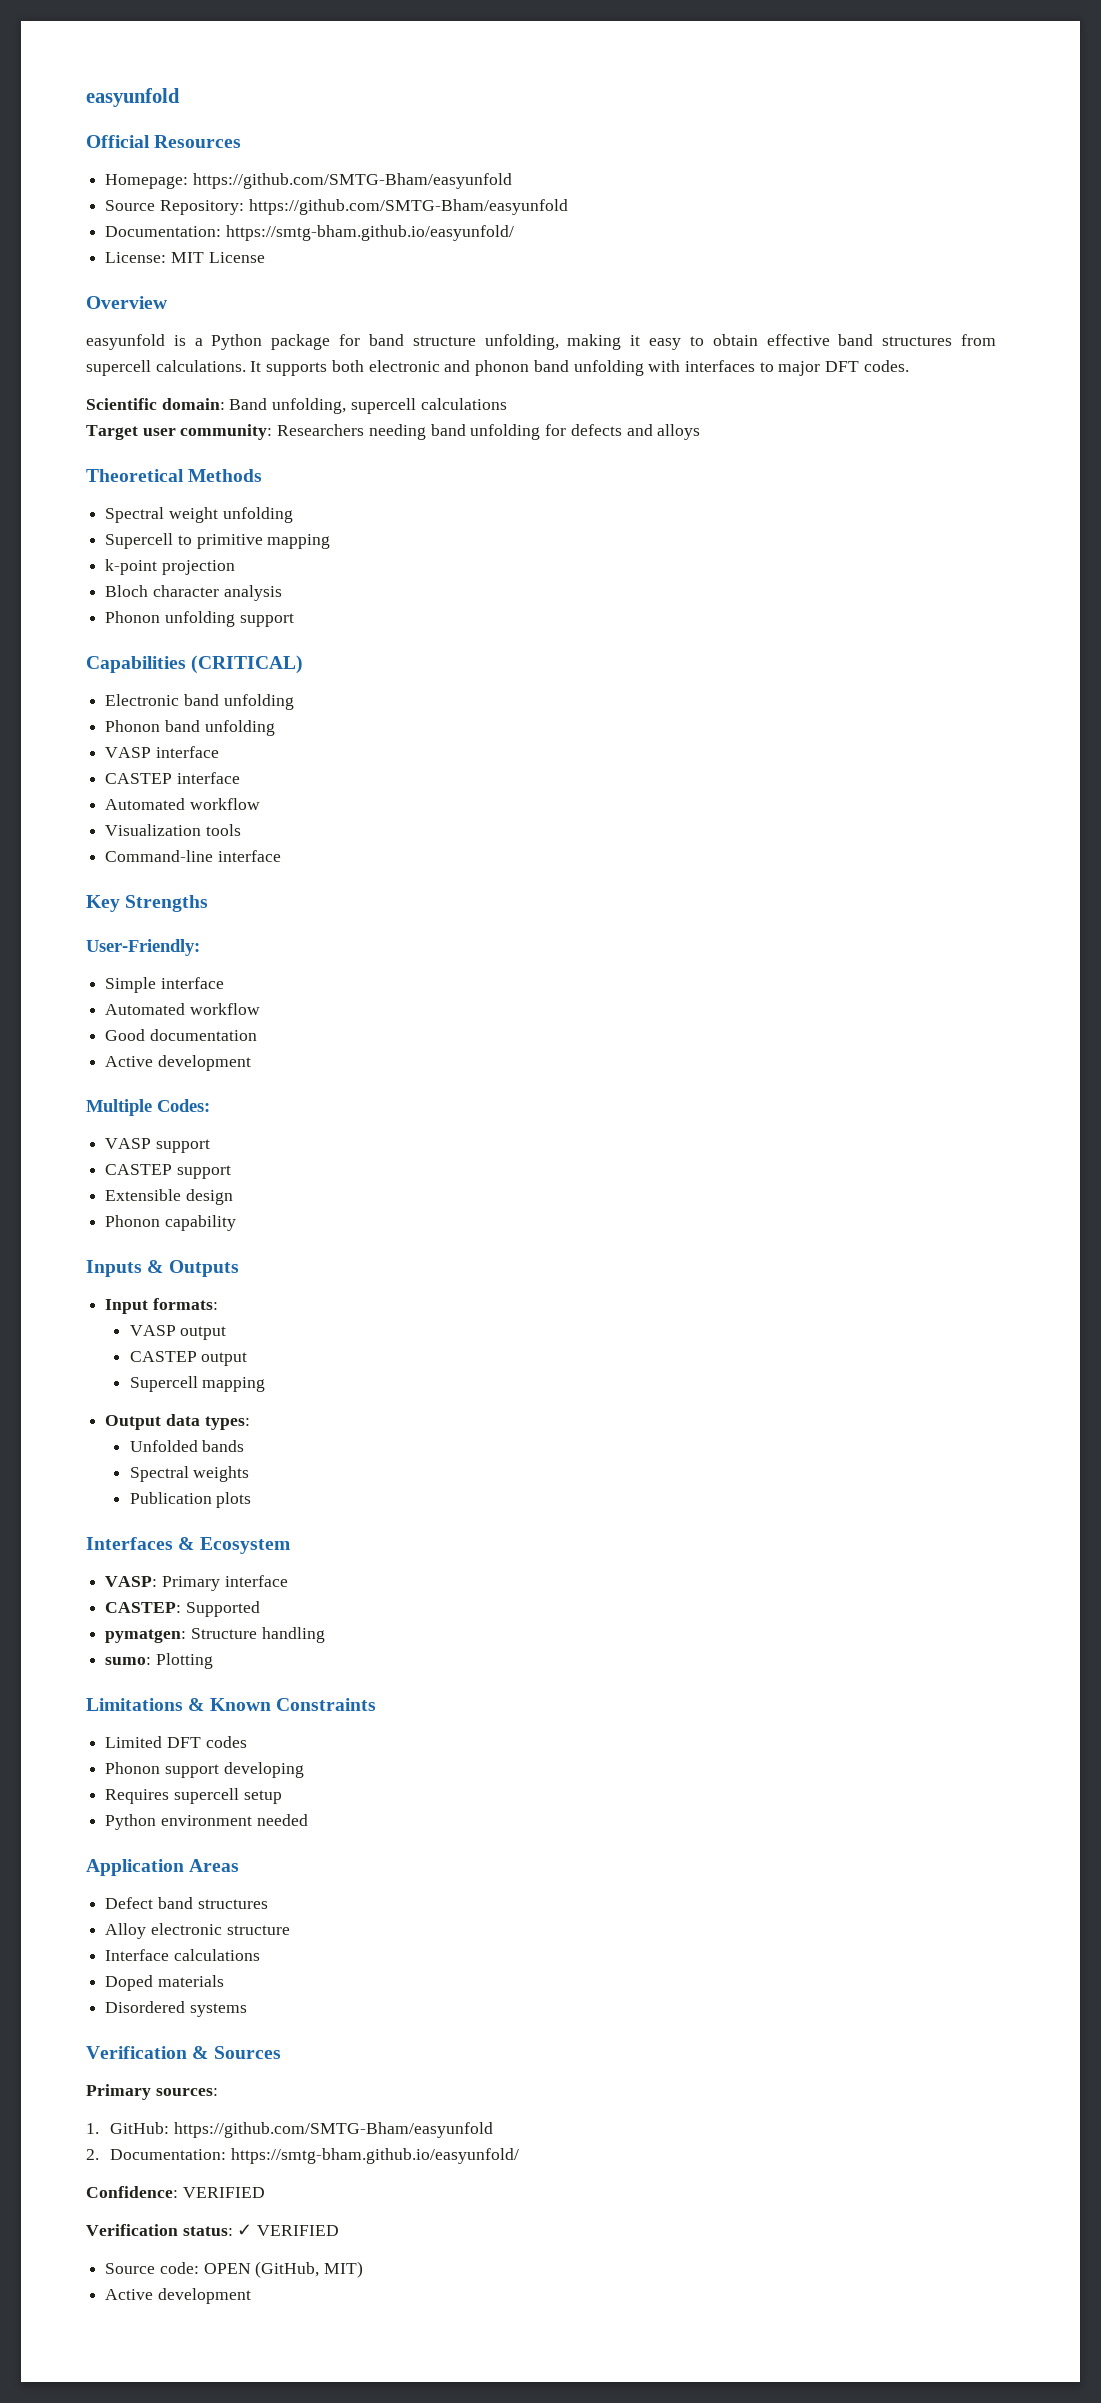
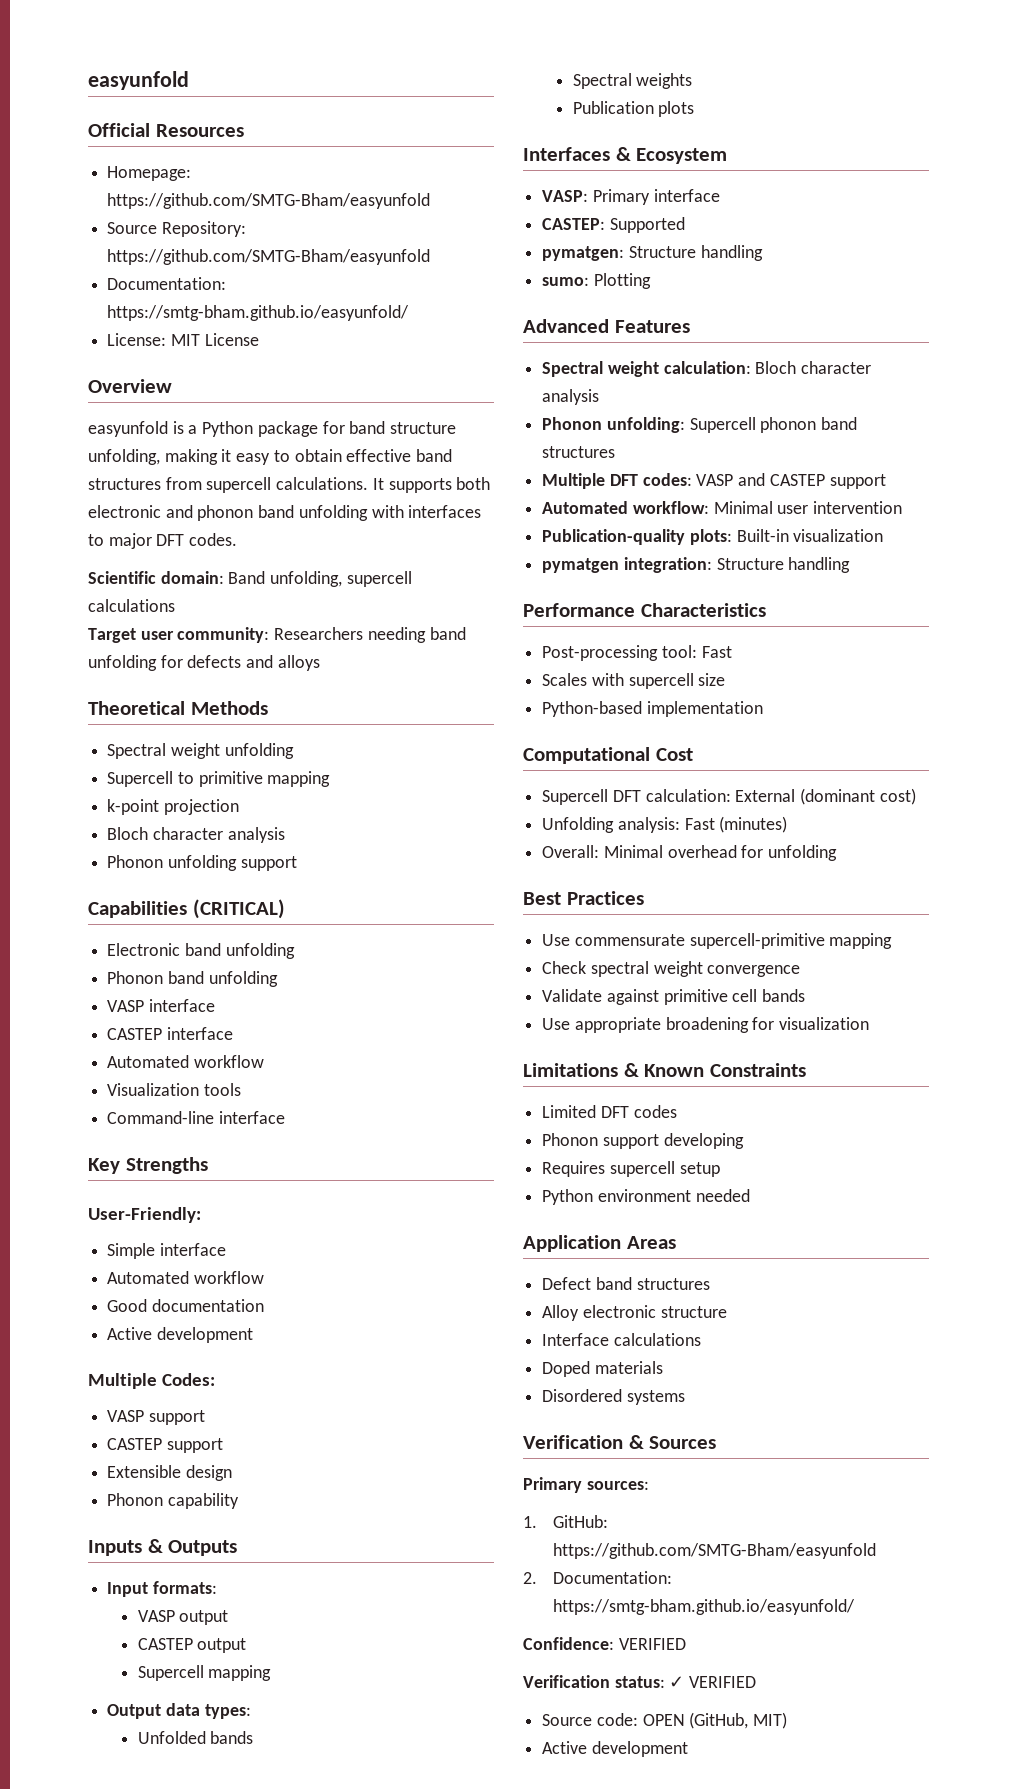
+ Advanced Features
+ Spectral weight calculation: Bloch character analysis
+ Phonon unfolding: Supercell phonon band structures
+ Multiple DFT codes: VASP and CASTEP support
+ Automated workflow: Minimal user intervention
+ Publication-quality plots: Built-in visualization
+ pymatgen integration: Structure handling
+ Performance Characteristics
+ Post-processing tool: Fast
+ Scales with supercell size
+ Python-based implementation
+ Computational Cost
+ Supercell DFT calculation: External (dominant cost)
+ Unfolding analysis: Fast (minutes)
+ Overall: Minimal overhead for unfolding
+ Best Practices
+ Use commensurate supercell-primitive mapping
+ Check spectral weight convergence
+ Validate against primitive cell bands
+ Use appropriate broadening for visualization

